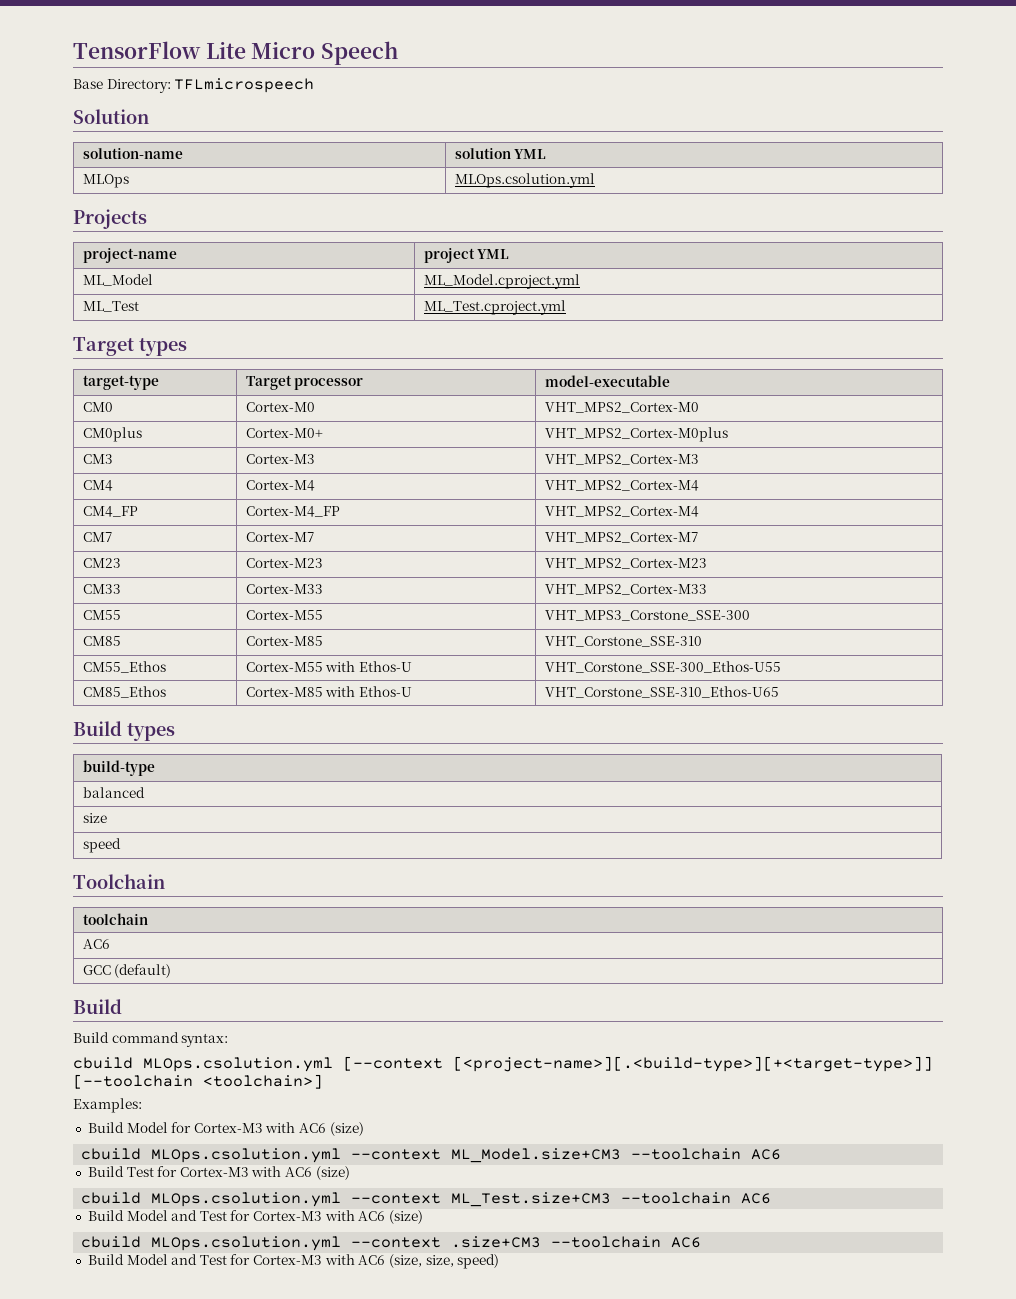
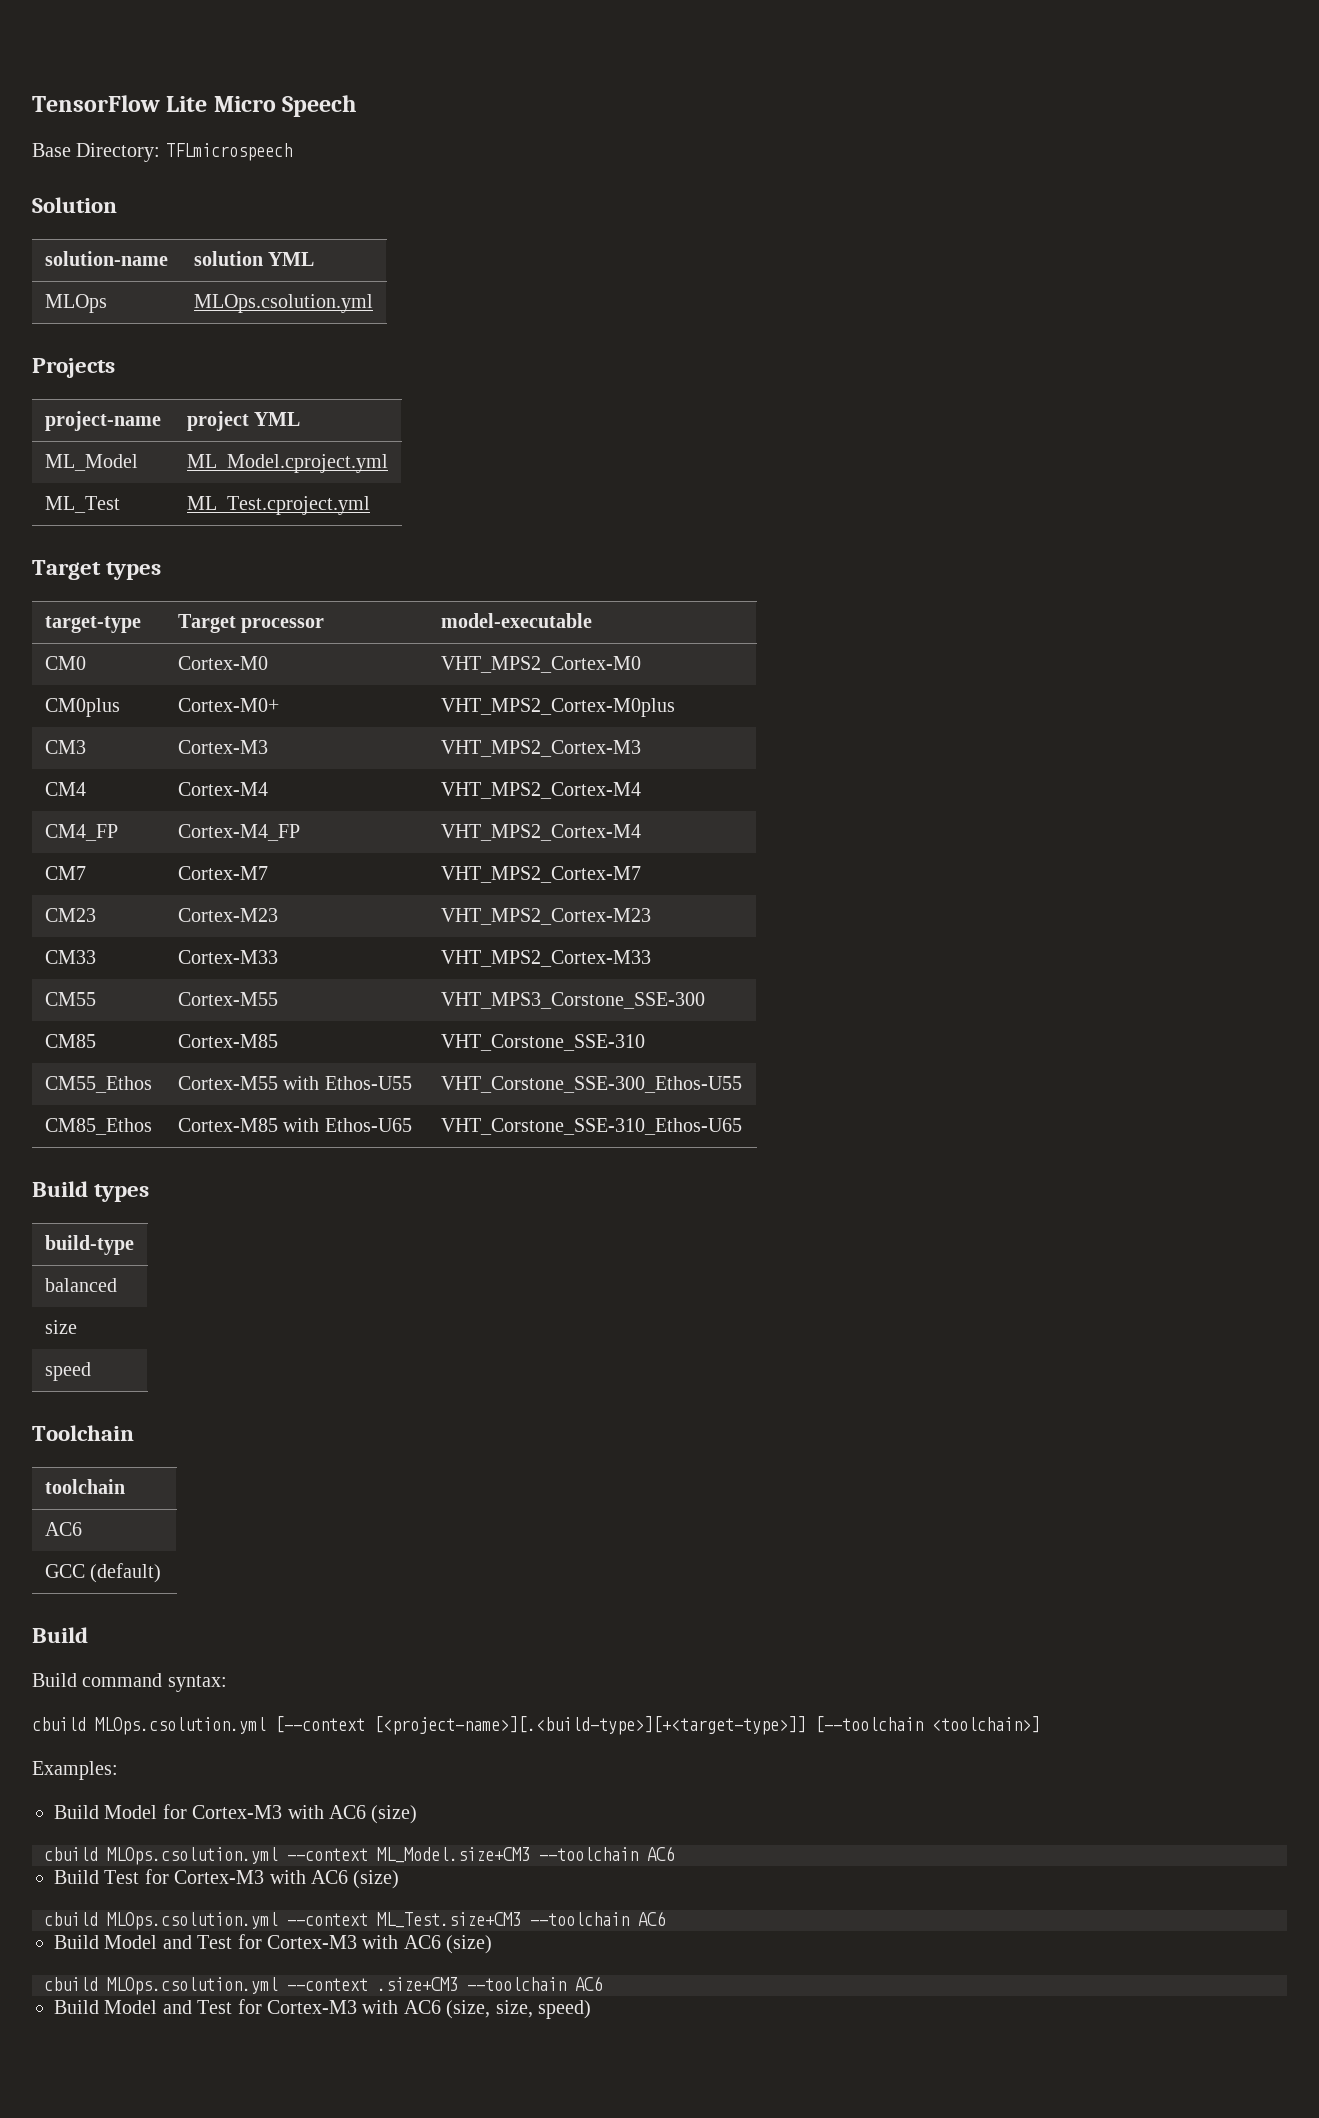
- CM55_Ethos | Cortex-M55 with Ethos-U | VHT_Corstone_SSE-300_Ethos-U55
+ CM55_Ethos | Cortex-M55 with Ethos-U55 | VHT_Corstone_SSE-300_Ethos-U55
- CM85_Ethos | Cortex-M85 with Ethos-U | VHT_Corstone_SSE-310_Ethos-U65
+ CM85_Ethos | Cortex-M85 with Ethos-U65 | VHT_Corstone_SSE-310_Ethos-U65

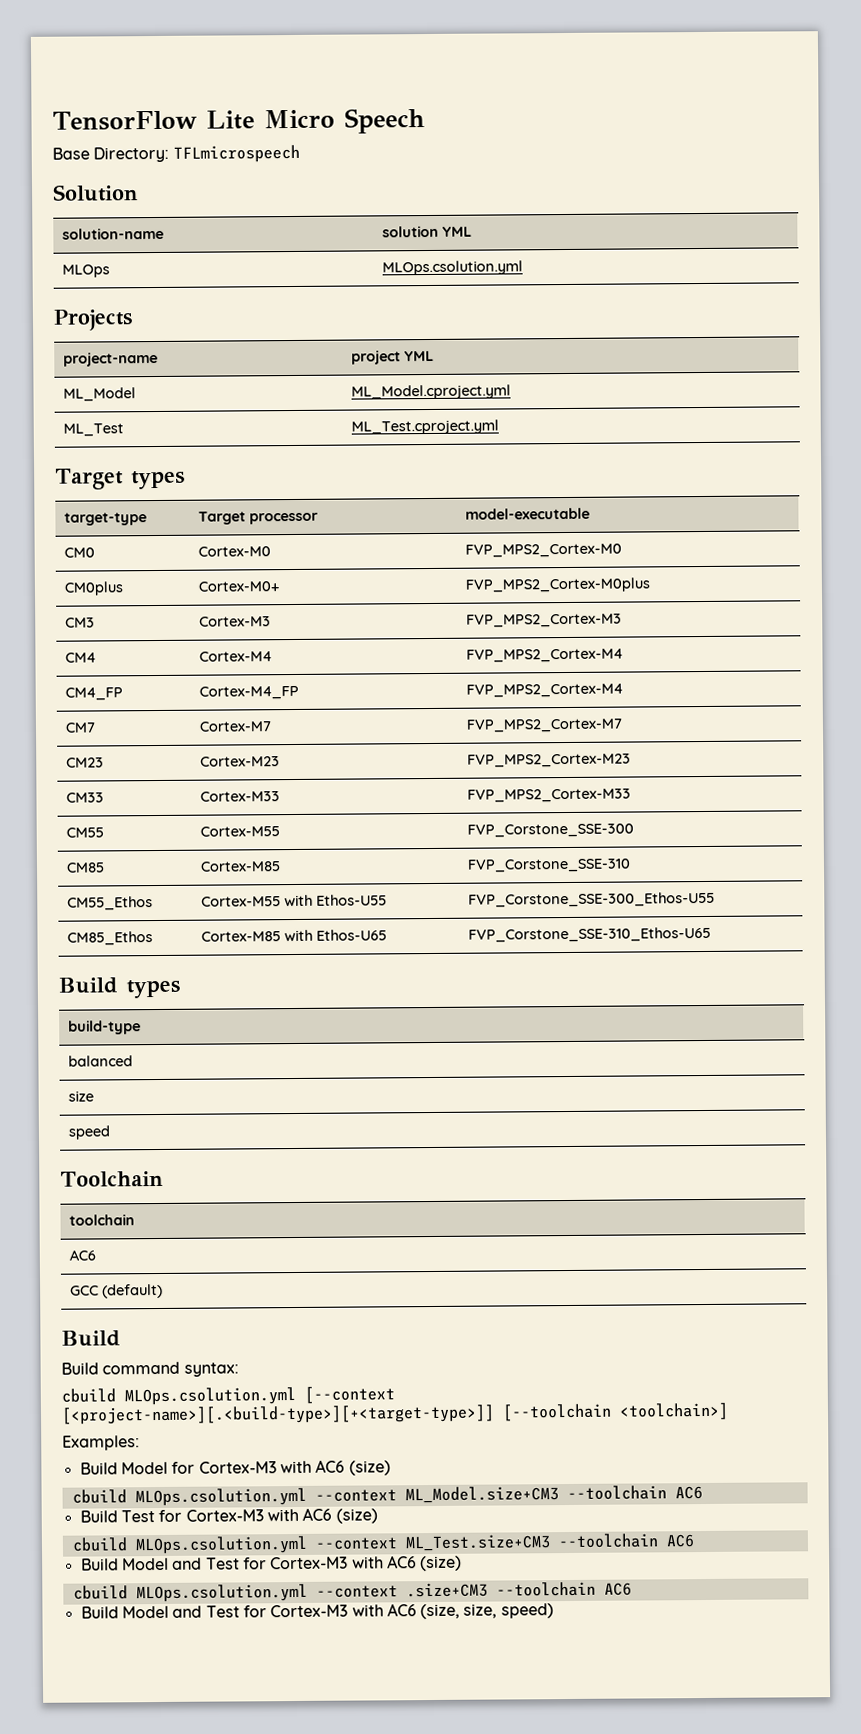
- CM0 | Cortex-M0 | VHT_MPS2_Cortex-M0
+ CM0 | Cortex-M0 | FVP_MPS2_Cortex-M0
- CM0plus | Cortex-M0+ | VHT_MPS2_Cortex-M0plus
+ CM0plus | Cortex-M0+ | FVP_MPS2_Cortex-M0plus
- CM3 | Cortex-M3 | VHT_MPS2_Cortex-M3
+ CM3 | Cortex-M3 | FVP_MPS2_Cortex-M3
- CM4 | Cortex-M4 | VHT_MPS2_Cortex-M4
+ CM4 | Cortex-M4 | FVP_MPS2_Cortex-M4
- CM4_FP | Cortex-M4_FP | VHT_MPS2_Cortex-M4
+ CM4_FP | Cortex-M4_FP | FVP_MPS2_Cortex-M4
- CM7 | Cortex-M7 | VHT_MPS2_Cortex-M7
+ CM7 | Cortex-M7 | FVP_MPS2_Cortex-M7
- CM23 | Cortex-M23 | VHT_MPS2_Cortex-M23
+ CM23 | Cortex-M23 | FVP_MPS2_Cortex-M23
- CM33 | Cortex-M33 | VHT_MPS2_Cortex-M33
+ CM33 | Cortex-M33 | FVP_MPS2_Cortex-M33
- CM55 | Cortex-M55 | VHT_MPS3_Corstone_SSE-300
+ CM55 | Cortex-M55 | FVP_Corstone_SSE-300
- CM85 | Cortex-M85 | VHT_Corstone_SSE-310
+ CM85 | Cortex-M85 | FVP_Corstone_SSE-310
- CM55_Ethos | Cortex-M55 with Ethos-U55 | VHT_Corstone_SSE-300_Ethos-U55
+ CM55_Ethos | Cortex-M55 with Ethos-U55 | FVP_Corstone_SSE-300_Ethos-U55
- CM85_Ethos | Cortex-M85 with Ethos-U65 | VHT_Corstone_SSE-310_Ethos-U65
+ CM85_Ethos | Cortex-M85 with Ethos-U65 | FVP_Corstone_SSE-310_Ethos-U65

